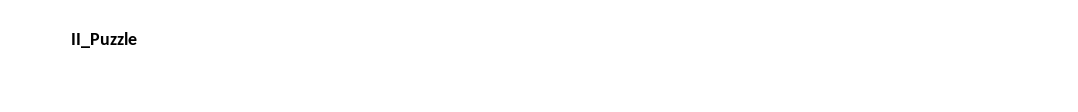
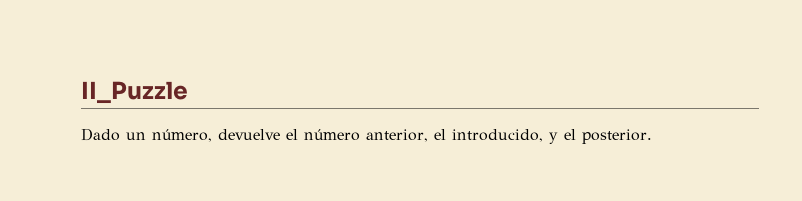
+ Dado un número, devuelve el número anterior, el introducido, y el posterior.

